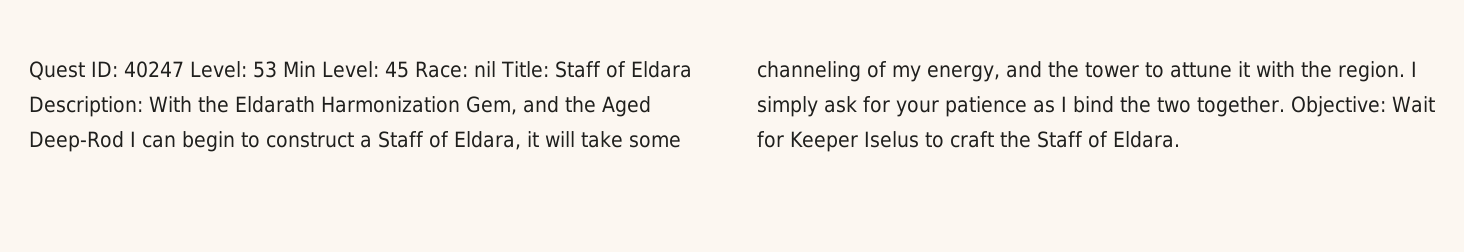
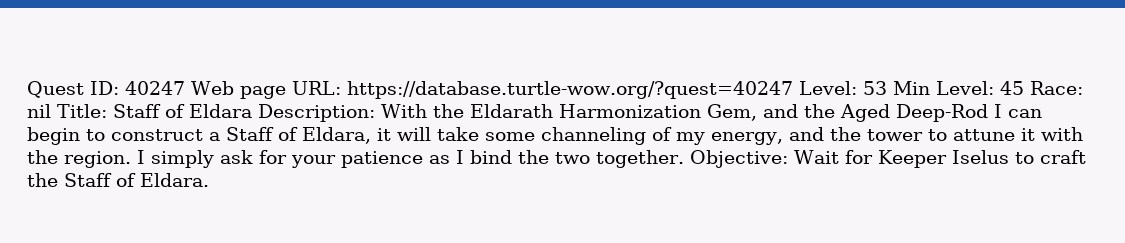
- Quest ID: 40247 Level: 53 Min Level: 45 Race: nil Title: Staff of Eldara Description: With the Eldarath Harmonization Gem, and the Aged Deep-Rod I can begin to construct a Staff of Eldara, it will take some channeling of my energy, and the tower to attune it with the region.
+ Quest ID: 40247 Web page URL: https://database.turtle-wow.org/?quest=40247 Level: 53 Min Level: 45 Race: nil Title: Staff of Eldara Description: With the Eldarath Harmonization Gem, and the Aged Deep-Rod I can begin to construct a Staff of Eldara, it will take some channeling of my energy, and the tower to attune it with the region.

